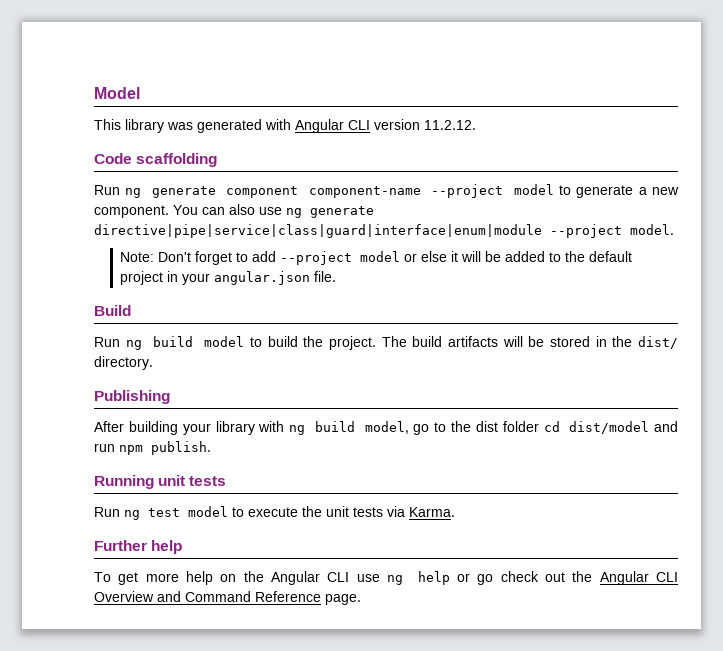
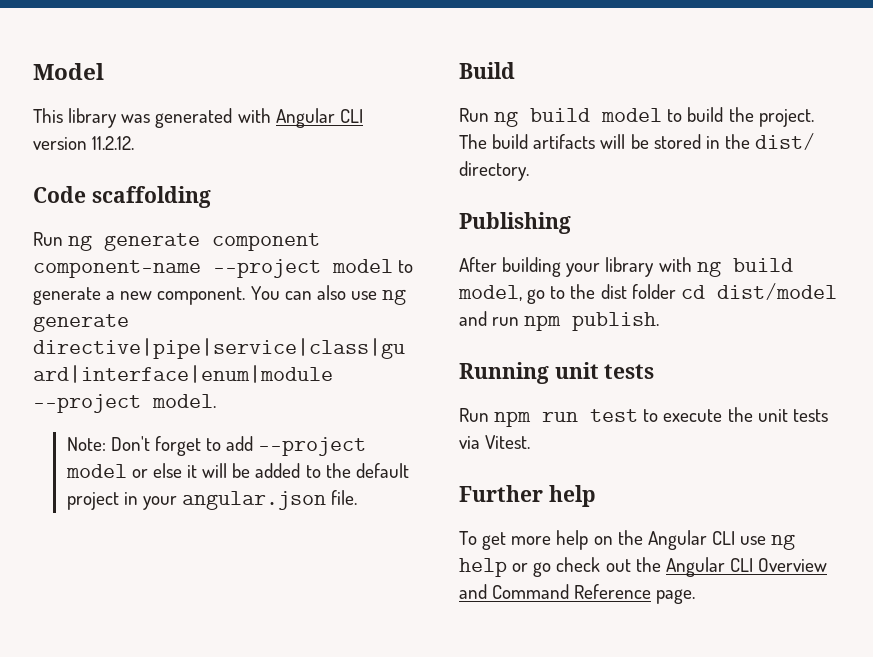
- Run ng test model to execute the unit tests via Karma.
+ Run npm run test to execute the unit tests via Vitest.

